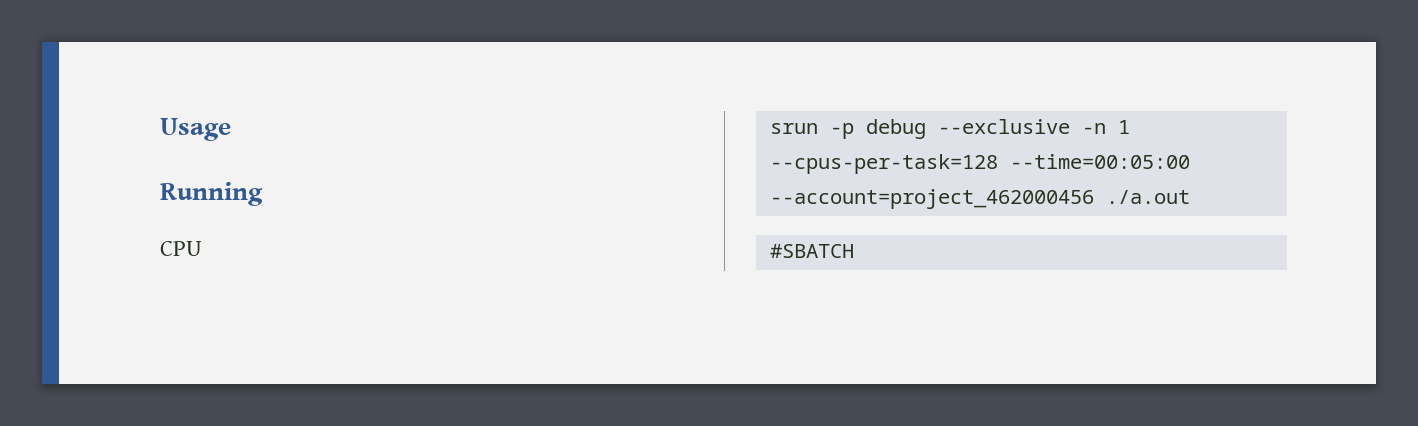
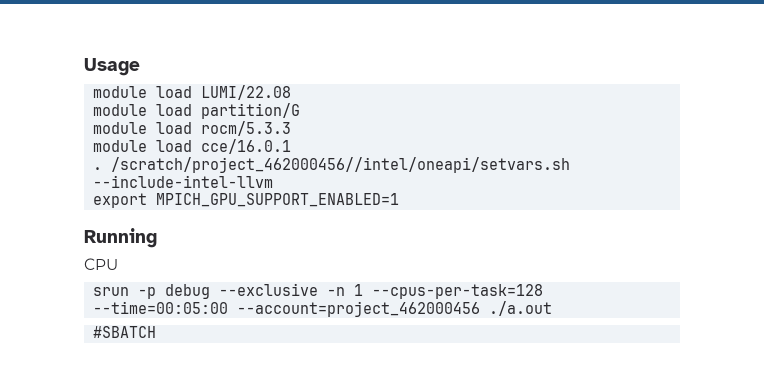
+ module load LUMI/22.08
+ module load partition/G
+ module load rocm/5.3.3
+ module load cce/16.0.1
+ . /scratch/project_462000456//intel/oneapi/setvars.sh --include-intel-llvm
+ export MPICH_GPU_SUPPORT_ENABLED=1

